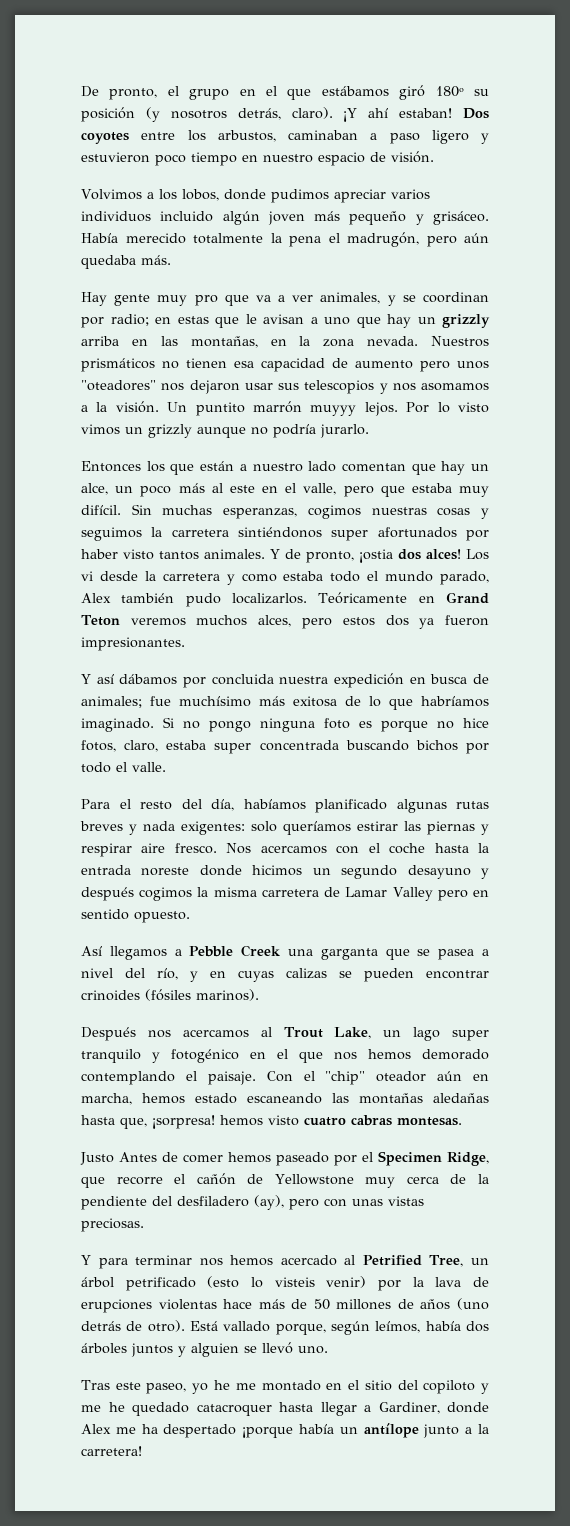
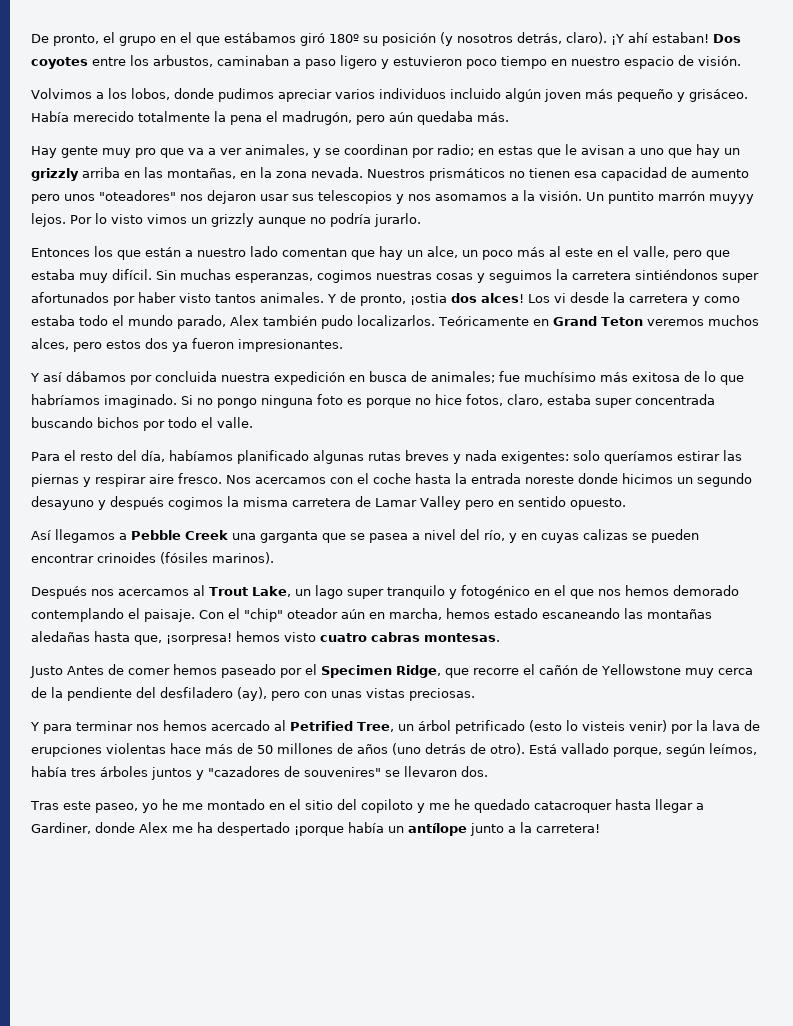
- Está vallado porque, según leímos, había dos árboles juntos y alguien se llevó uno.
+ Está vallado porque, según leímos, había tres árboles juntos y "cazadores de souvenires" se llevaron dos.

